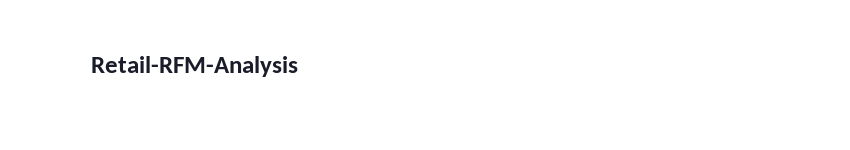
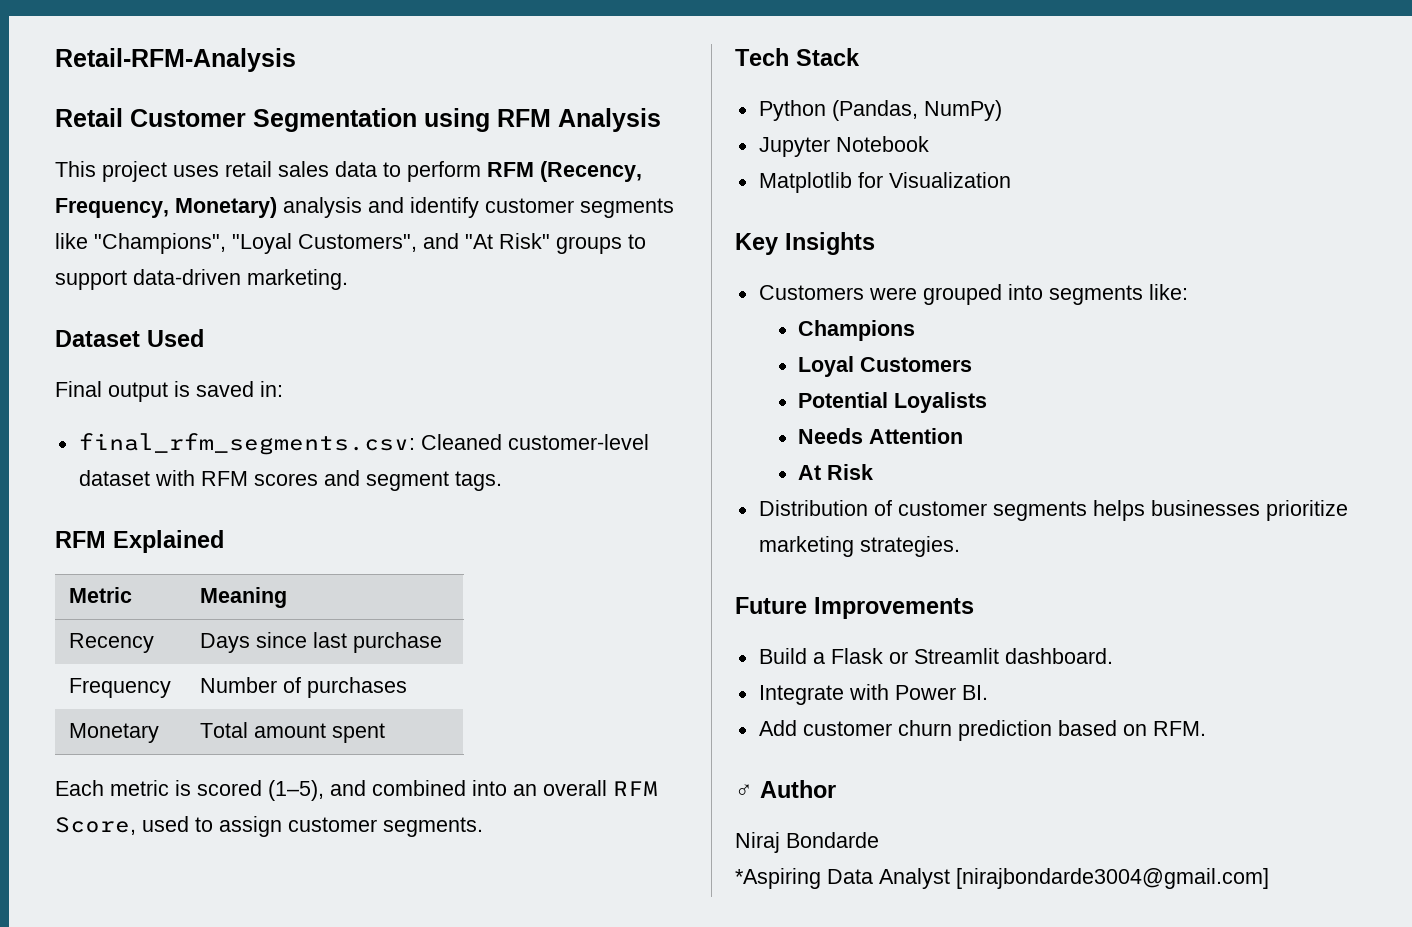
+ Retail Customer Segmentation using RFM Analysis
+ This project uses retail sales data to perform RFM (Recency, Frequency, Monetary) analysis and identify customer segments like "Champions", "Loyal Customers", and "At Risk" groups to support data-driven marketing.
+ Dataset Used
+ Final output is saved in:
+ final_rfm_segments.csv: Cleaned customer-level dataset with RFM scores and segment tags.
+ RFM Explained
+ Metric | Meaning
+ Recency | Days since last purchase
+ Frequency | Number of purchases
+ Monetary | Total amount spent
+ Each metric is scored (1–5), and combined into an overall RFM Score, used to assign customer segments.
+ Tech Stack
+ Python (Pandas, NumPy)
+ Jupyter Notebook
+ Matplotlib for Visualization
+ Key Insights
+ Customers were grouped into segments like:
+ Champions
+ Loyal Customers
+ Potential Loyalists
+ Needs Attention
+ At Risk
+ Distribution of customer segments helps businesses prioritize marketing strategies.
+ Future Improvements
+ Build a Flask or Streamlit dashboard.
+ Integrate with Power BI.
+ Add customer churn prediction based on RFM.
+ ♂ Author
+ Niraj Bondarde
+ *Aspiring Data Analyst [nirajbondarde3004@gmail.com]

